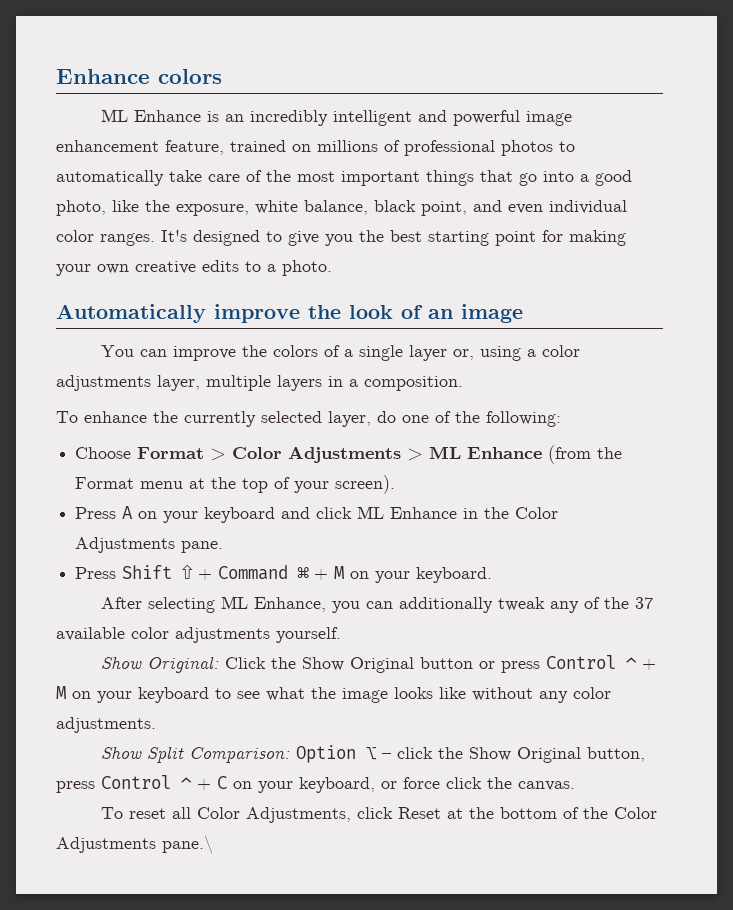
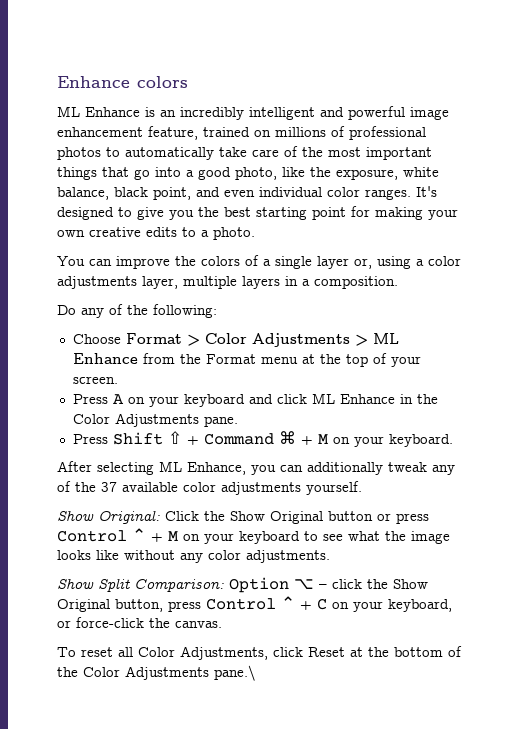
- Automatically improve the look of an image
- To enhance the currently selected layer, do one of the following:
+ Do any of the following:
- Choose Format > Color Adjustments > ML Enhance (from the Format menu at the top of your screen).
+ Choose Format > Color Adjustments > ML Enhance from the Format menu at the top of your screen.
- Show Split Comparison: Option ⌥ – click the Show Original button, press Control ⌃ + C on your keyboard, or force click the canvas.
+ Show Split Comparison: Option ⌥ – click the Show Original button, press Control ⌃ + C on your keyboard, or force-click the canvas.

